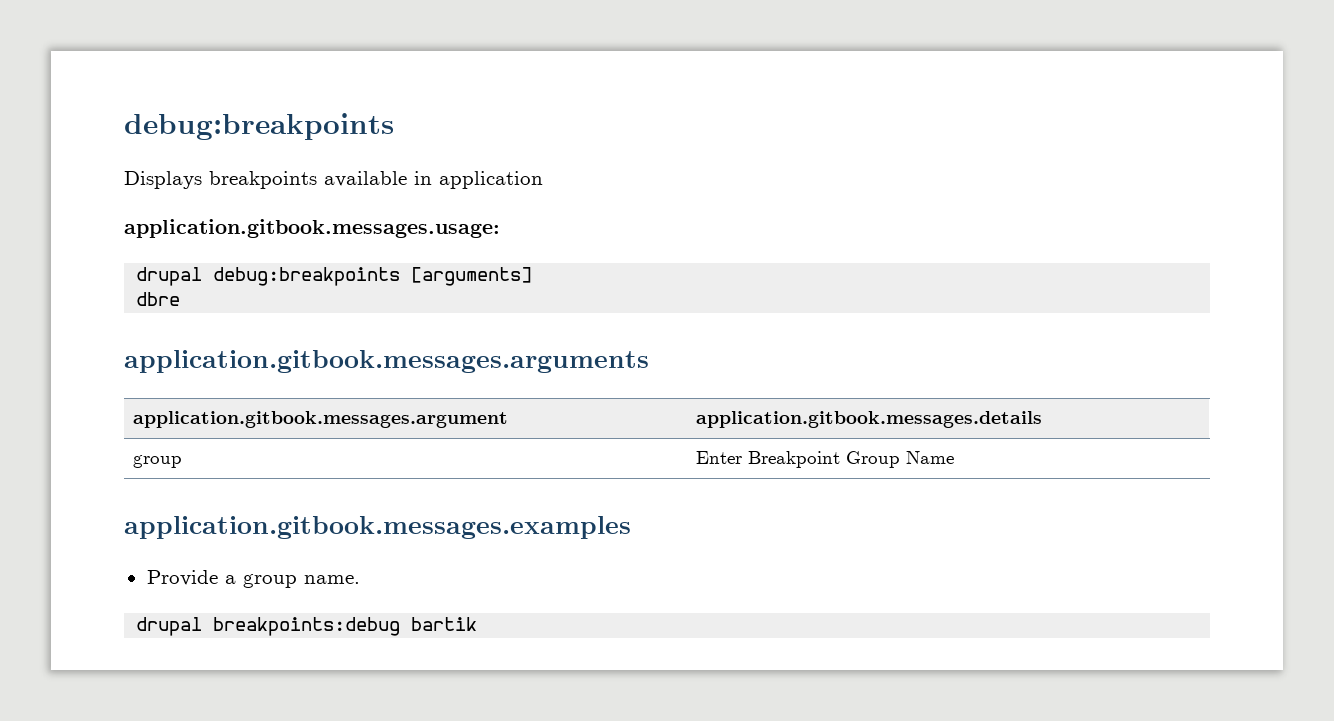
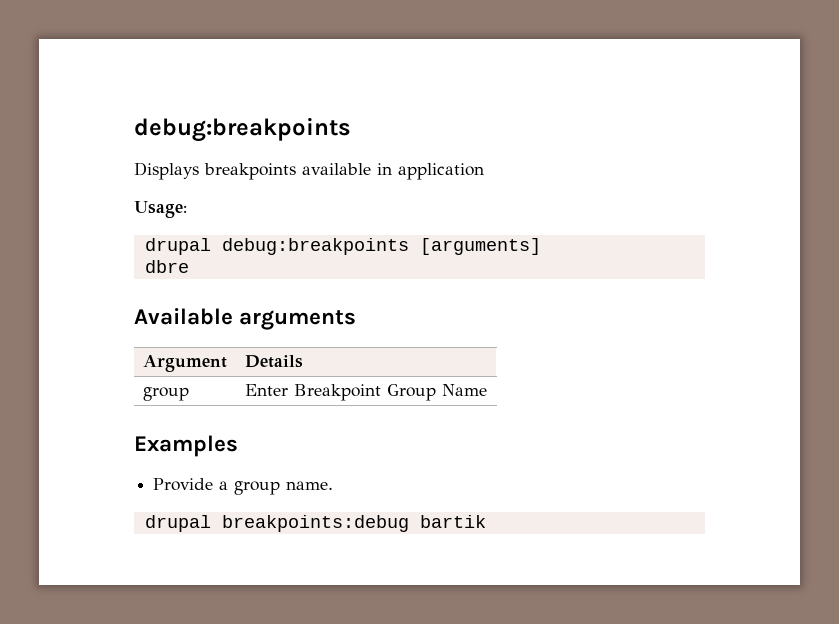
- application.gitbook.messages.usage:
+ Usage:
- application.gitbook.messages.arguments
- application.gitbook.messages.argument | application.gitbook.messages.details
+ Available arguments
+ Argument | Details
- application.gitbook.messages.examples
+ Examples

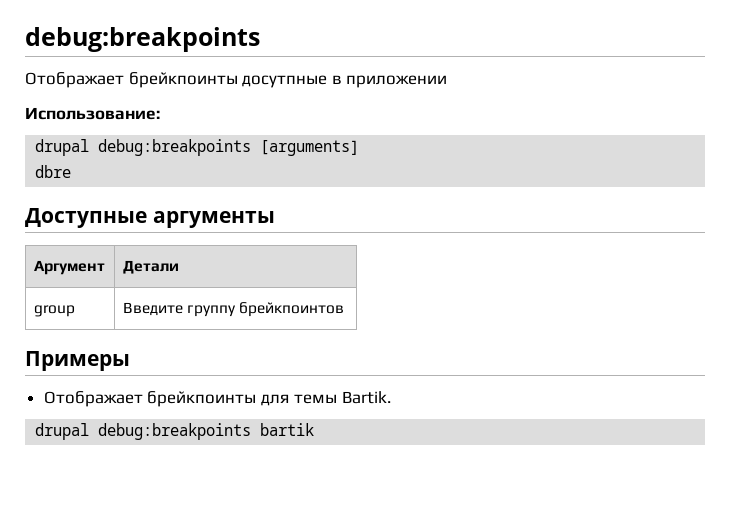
- Displays breakpoints available in application
- Usage:
+ Отображает брейкпоинты досутпные в приложении
+ Использование:
  drupal debug:breakpoints [arguments]
  dbre
- Available arguments
- Argument | Details
- group | Enter Breakpoint Group Name
- Examples
- Provide a group name.
- drupal breakpoints:debug bartik
+ Доступные аргументы
+ Аргумент | Детали
+ group | Введите группу брейкпоинтов
+ Примеры
+ Отображает брейкпоинты для темы Bartik.
+ drupal debug:breakpoints bartik

